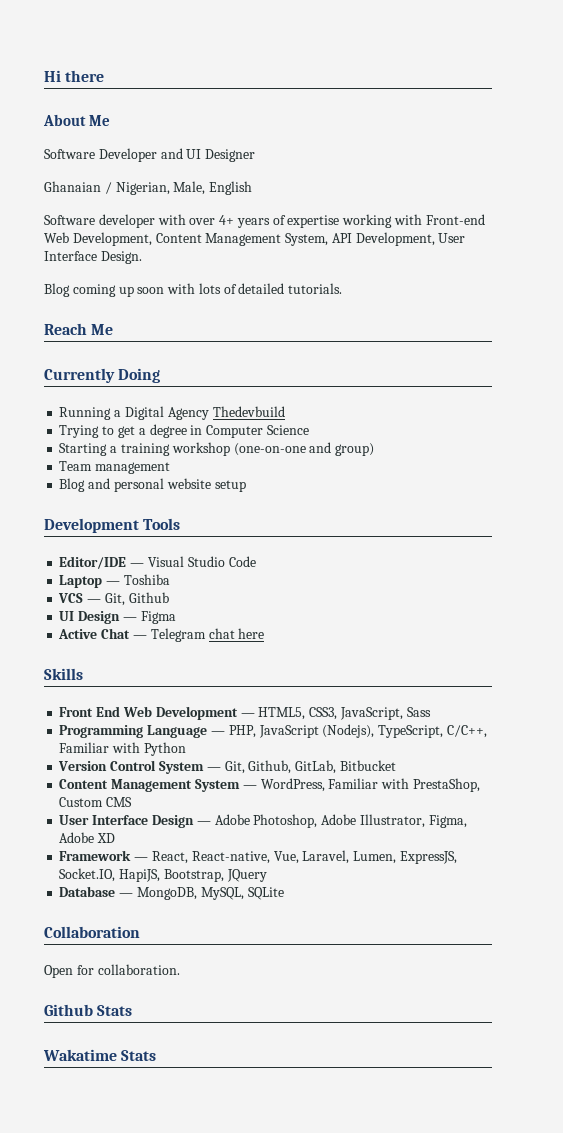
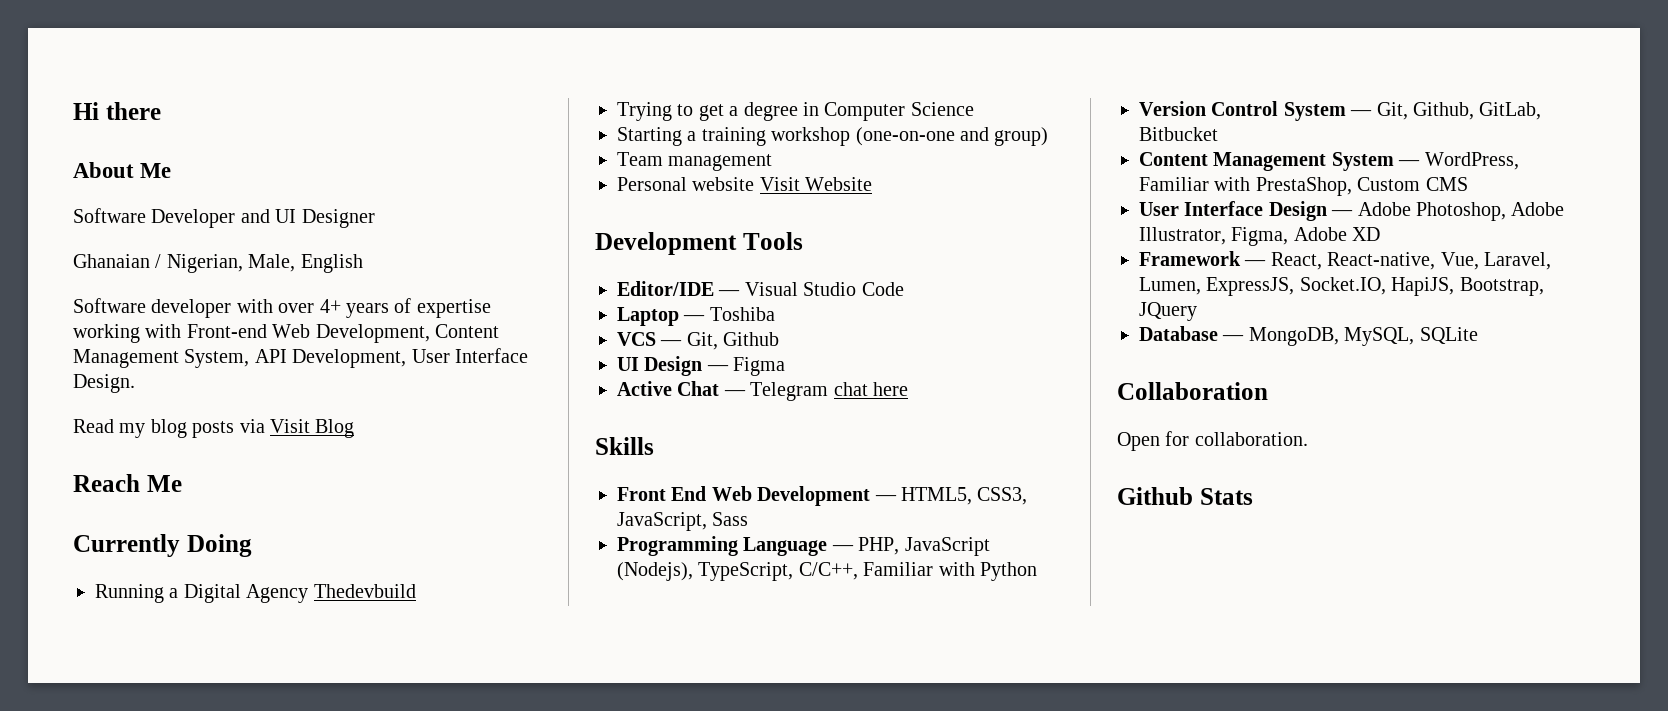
- Blog coming up soon with lots of detailed tutorials.
+ Read my blog posts via Visit Blog
- Blog and personal website setup
+ Personal website Visit Website
- Wakatime Stats

